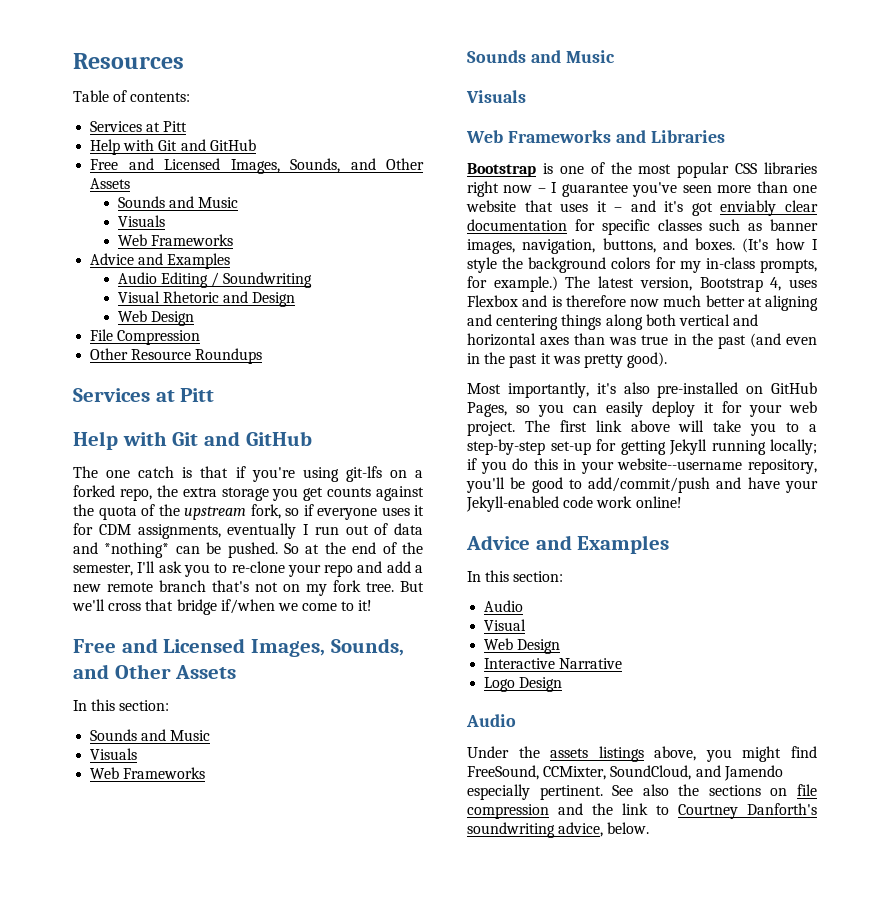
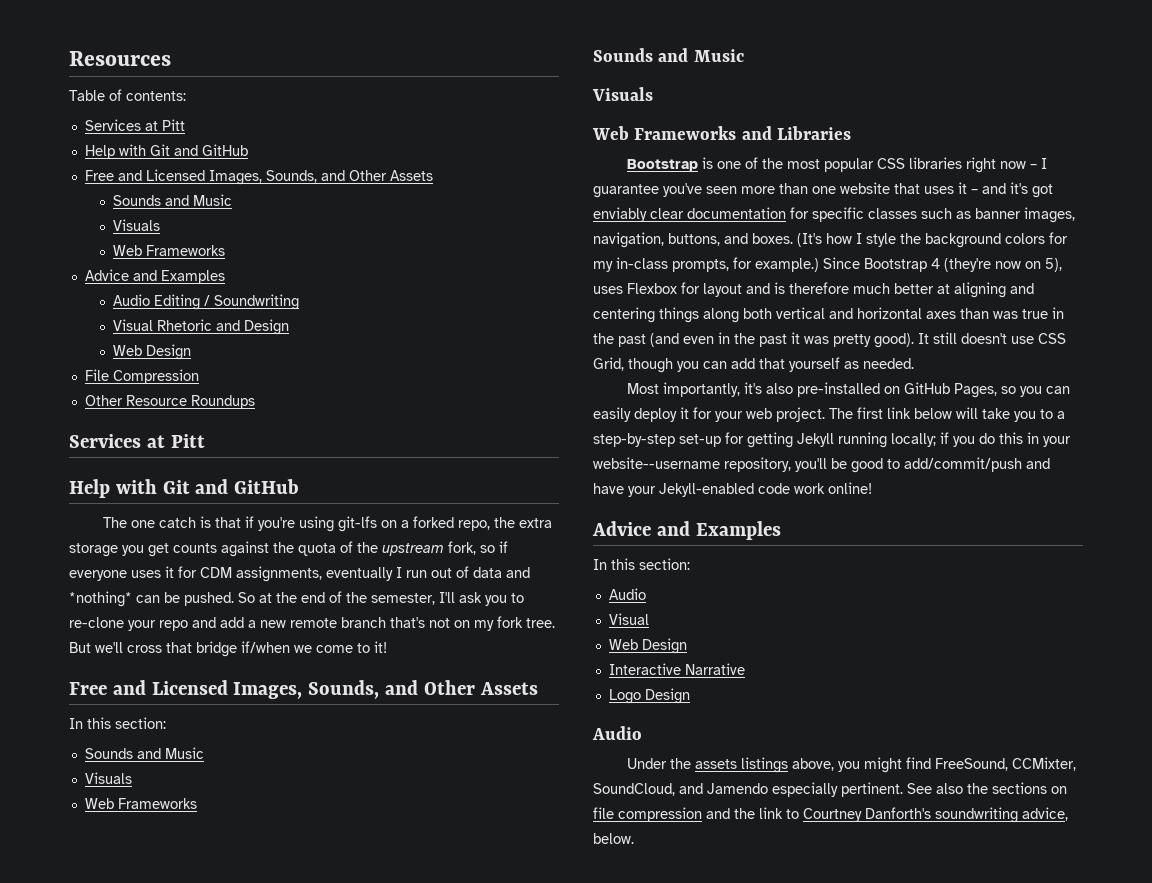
- The latest version, Bootstrap 4, uses Flexbox and is therefore now much better at aligning and centering things along both vertical and horizontal axes than was true in the past (and even in the past it was pretty good).
+ Since Bootstrap 4 (they're now on 5), uses Flexbox for layout and is therefore much better at aligning and centering things along both vertical and horizontal axes than was true in the past (and even in the past it was pretty good). It still doesn't use CSS Grid, though you can add that yourself as needed.
- The first link above will take you to a step-by-step set-up for getting Jekyll running locally; if you do this in your website--username repository, you'll be good to add/commit/push and have your Jekyll-enabled code work online!
+ The first link below will take you to a step-by-step set-up for getting Jekyll running locally; if you do this in your website--username repository, you'll be good to add/commit/push and have your Jekyll-enabled code work online!

